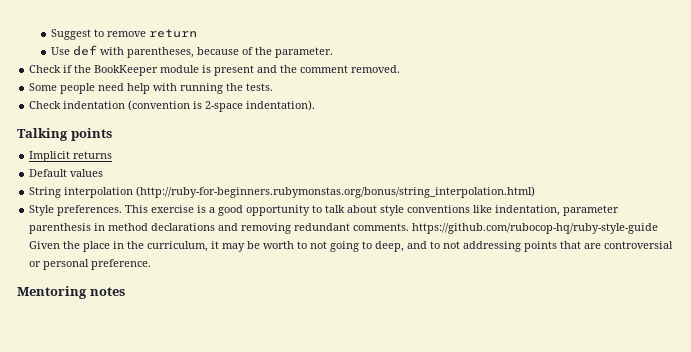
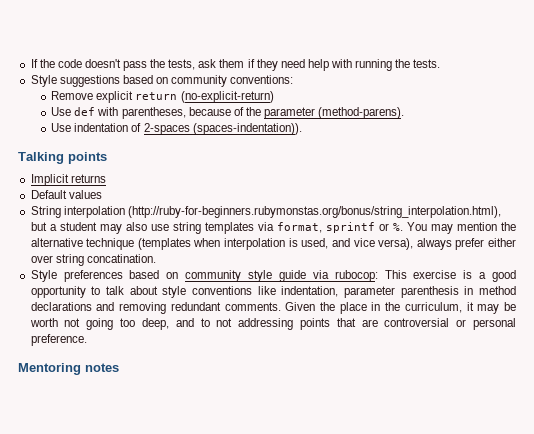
- Suggest to remove return
+ If the code doesn't pass the tests, ask them if they need help with running the tests.
+ Style suggestions based on community conventions:
+ Remove explicit return (no-explicit-return)
- Use def with parentheses, because of the parameter.
- Check if the BookKeeper module is present and the comment removed.
- Some people need help with running the tests.
- Check indentation (convention is 2-space indentation).
+ Use def with parentheses, because of the parameter (method-parens).
+ Use indentation of 2-spaces (spaces-indentation)).
- String interpolation (http://ruby-for-beginners.rubymonstas.org/bonus/string_interpolation.html)
- Style preferences. This exercise is a good opportunity to talk about style conventions like indentation, parameter parenthesis in method declarations and removing redundant comments. https://github.com/rubocop-hq/ruby-style-guide Given the place in the curriculum, it may be worth to not going to deep, and to not addressing points that are controversial or personal preference.
+ String interpolation (http://ruby-for-beginners.rubymonstas.org/bonus/string_interpolation.html), but a student may also use string templates via format, sprintf or %. You may mention the alternative technique (templates when interpolation is used, and vice versa), always prefer either over string concatination.
+ Style preferences based on community style guide via rubocop: This exercise is a good opportunity to talk about style conventions like indentation, parameter parenthesis in method declarations and removing redundant comments. Given the place in the curriculum, it may be worth not going too deep, and to not addressing points that are controversial or personal preference.

